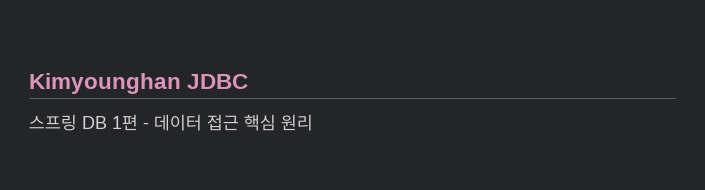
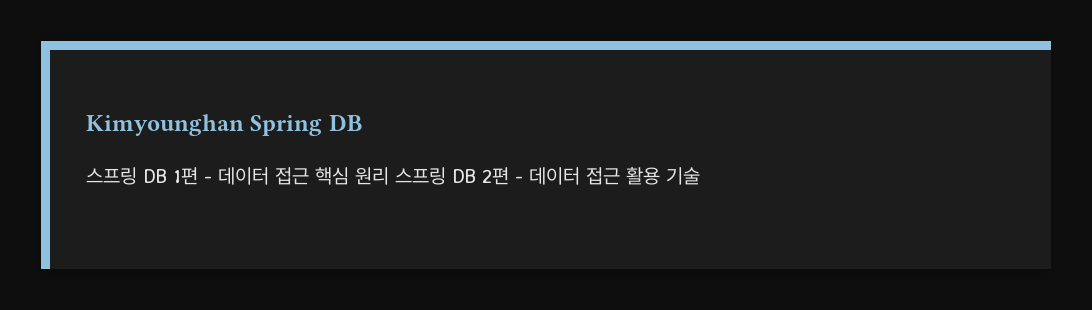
- Kimyounghan JDBC
+ Kimyounghan Spring DB
- 스프링 DB 1편 - 데이터 접근 핵심 원리
+ 스프링 DB 1편 - 데이터 접근 핵심 원리 스프링 DB 2편 - 데이터 접근 활용 기술

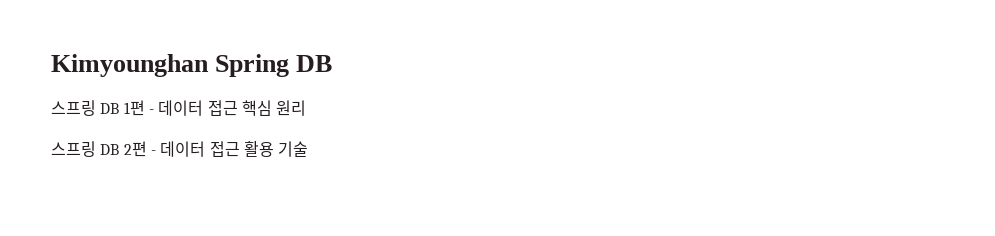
- 스프링 DB 1편 - 데이터 접근 핵심 원리 스프링 DB 2편 - 데이터 접근 활용 기술
+ 스프링 DB 1편 - 데이터 접근 핵심 원리
+ 스프링 DB 2편 - 데이터 접근 활용 기술

